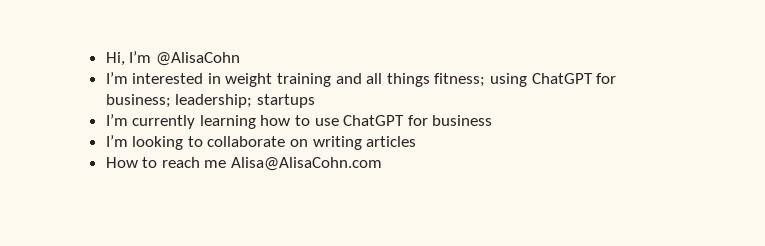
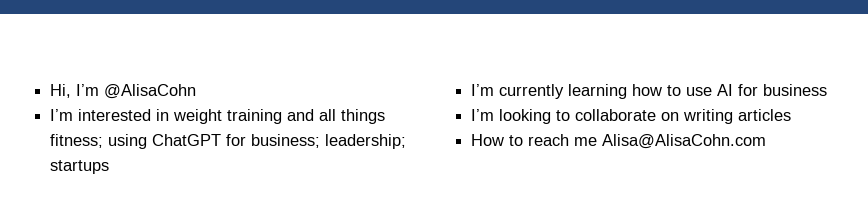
- I’m currently learning how to use ChatGPT for business
+ I’m currently learning how to use AI for business

